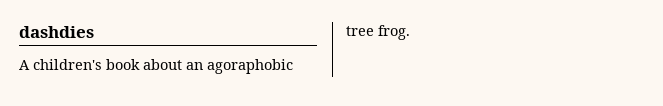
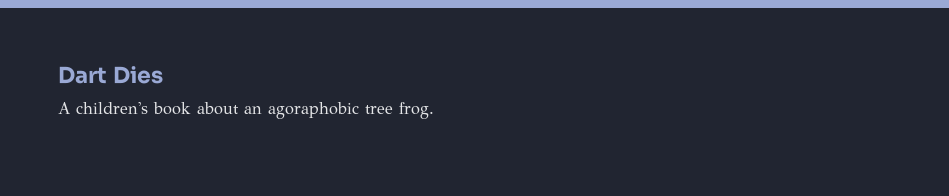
- dashdies
+ Dart Dies

